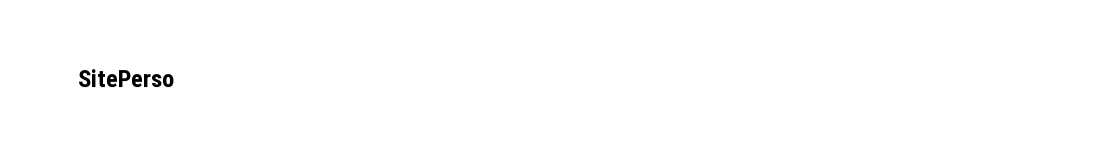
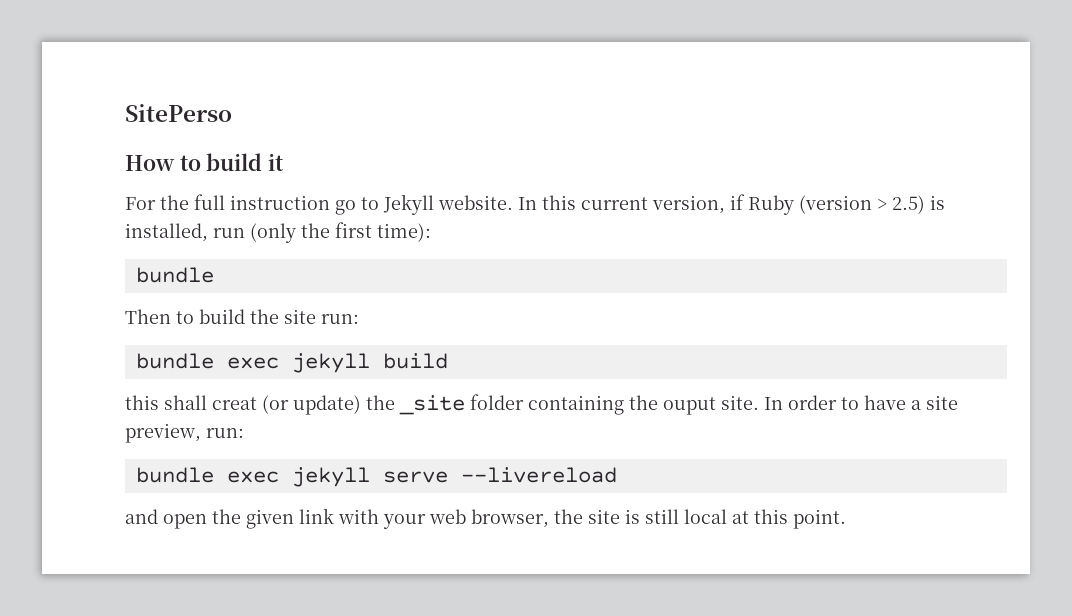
+ How to build it
+ For the full instruction go to Jekyll website. In this current version, if Ruby (version > 2.5) is installed, run (only the first time):
+ bundle
+ Then to build the site run:
+ bundle exec jekyll build
+ this shall creat (or update) the _site folder containing the ouput site. In order to have a site preview, run:
+ bundle exec jekyll serve --livereload
+ and open the given link with your web browser, the site is still local at this point.

